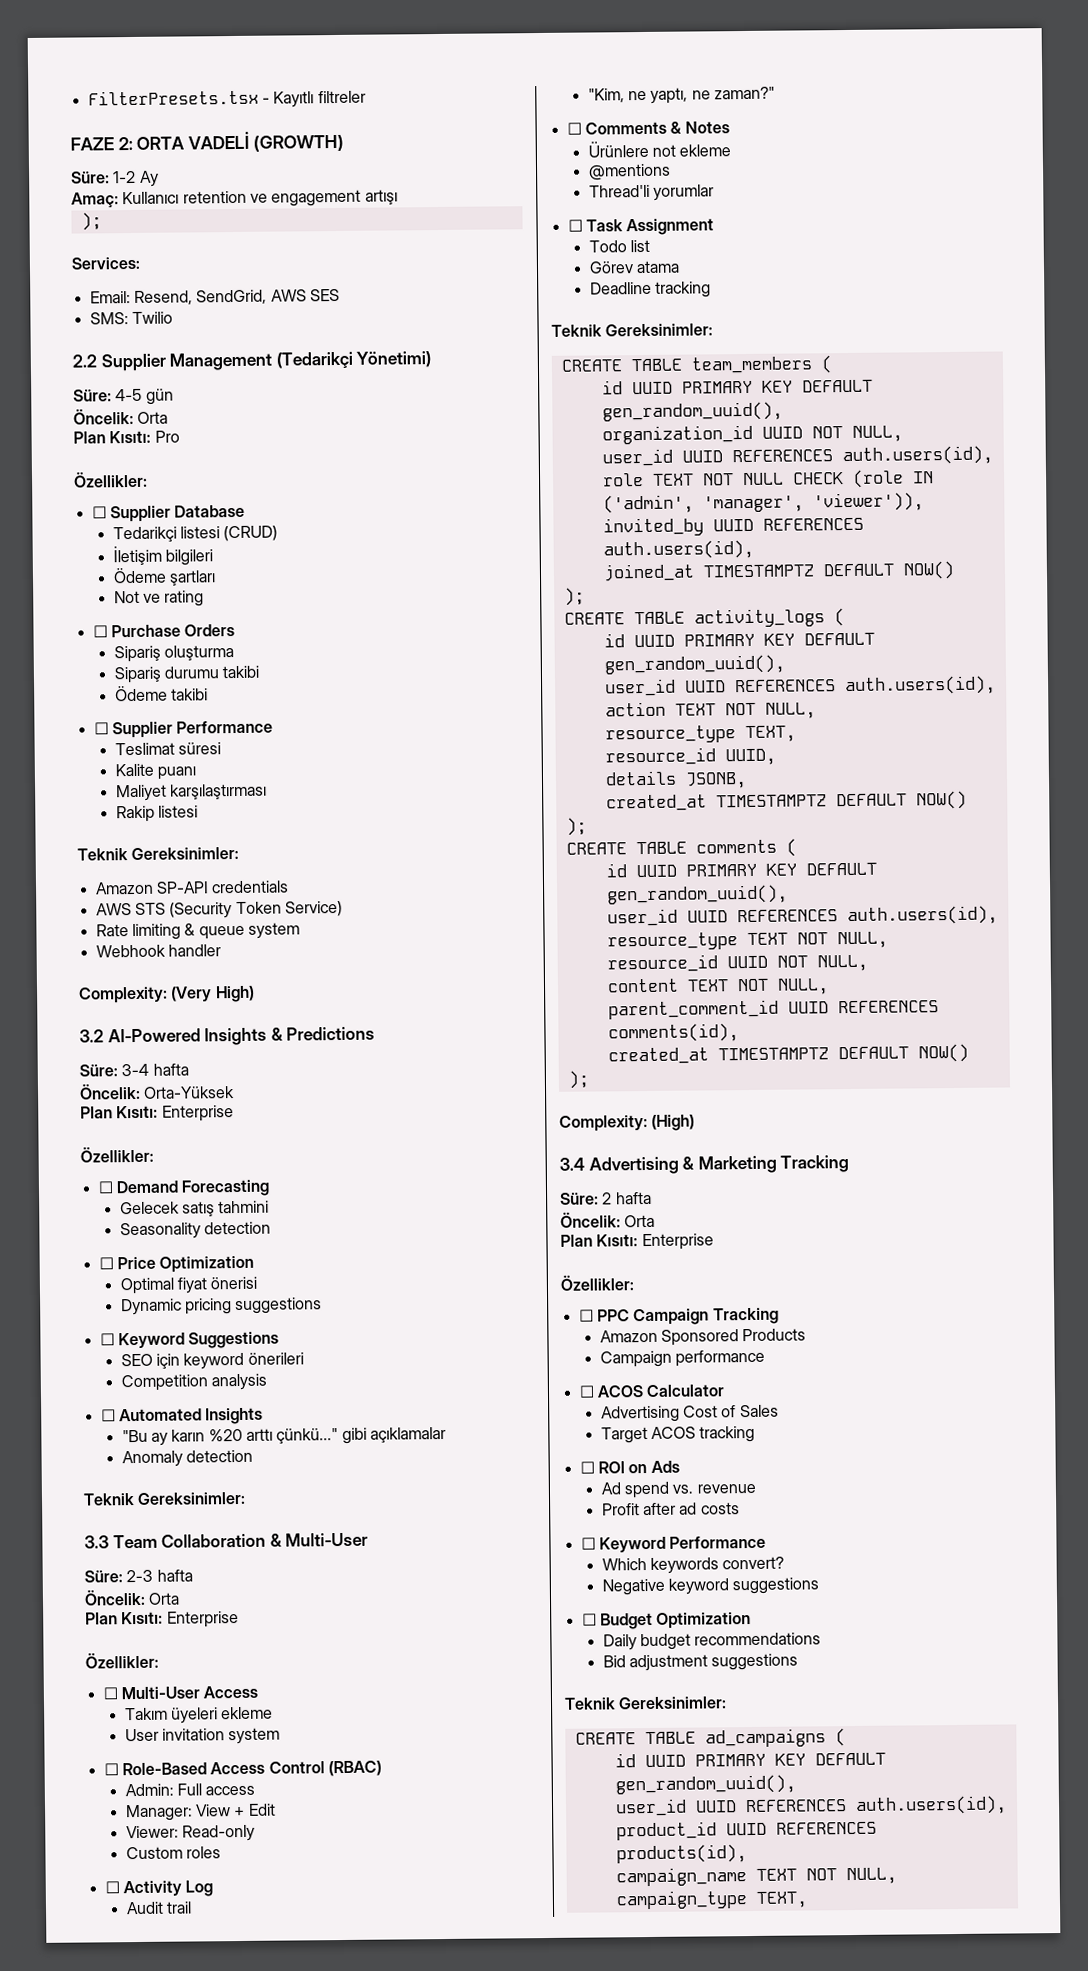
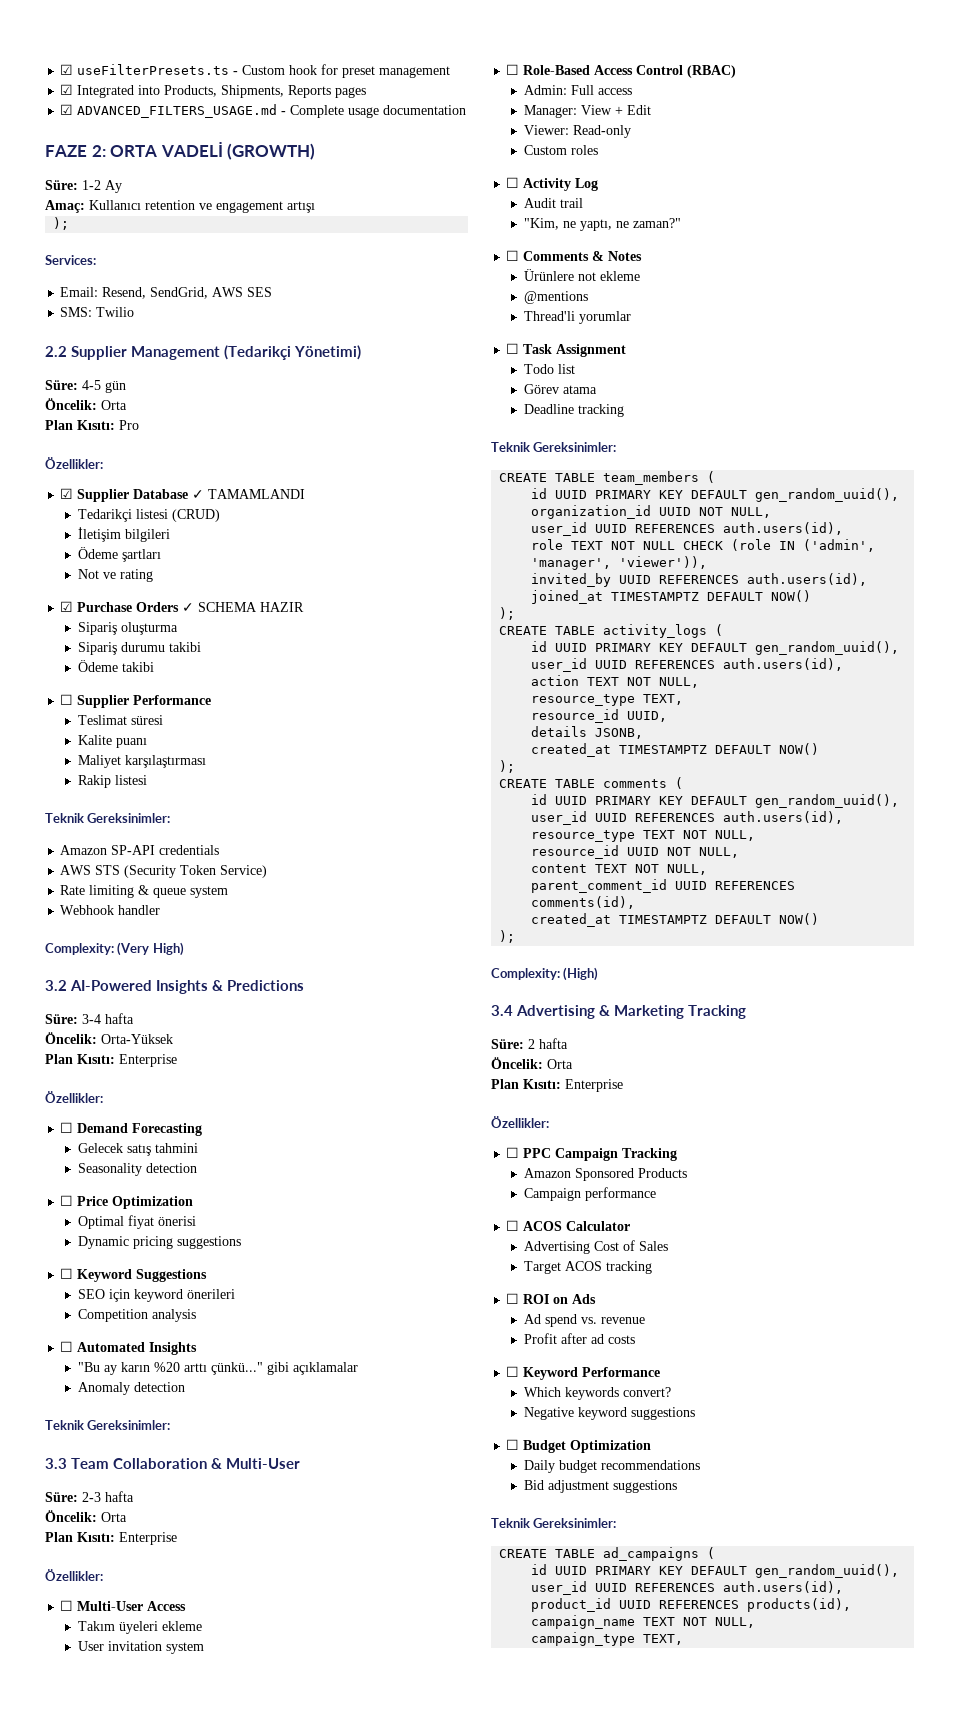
- FilterPresets.tsx - Kayıtlı filtreler
+ ☑ useFilterPresets.ts - Custom hook for preset management
+ ☑ Integrated into Products, Shipments, Reports pages
+ ☑ ADVANCED_FILTERS_USAGE.md - Complete usage documentation
- ☐ Supplier Database
+ ☑ Supplier Database ✓ TAMAMLANDI
- ☐ Purchase Orders
+ ☑ Purchase Orders ✓ SCHEMA HAZIR

